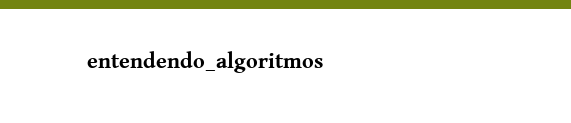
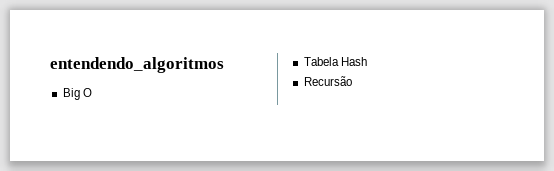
+ Big O
+ Tabela Hash
+ Recursão

